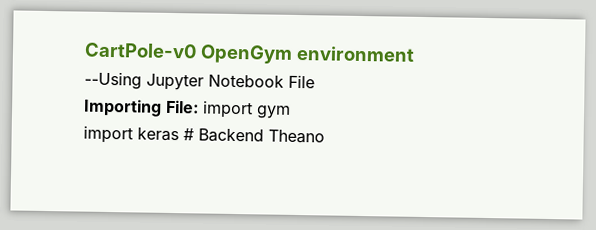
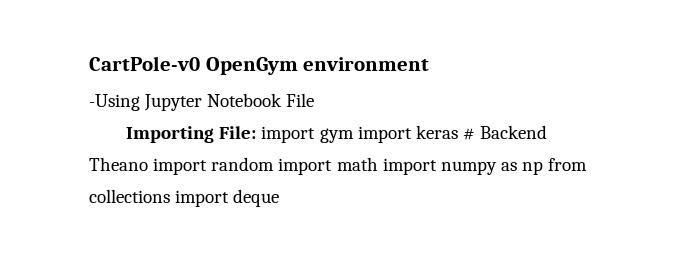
- --Using Jupyter Notebook File
+ -Using Jupyter Notebook File
- Importing File: import gym
- import keras # Backend Theano
+ Importing File: import gym import keras # Backend Theano import random import math import numpy as np from collections import deque

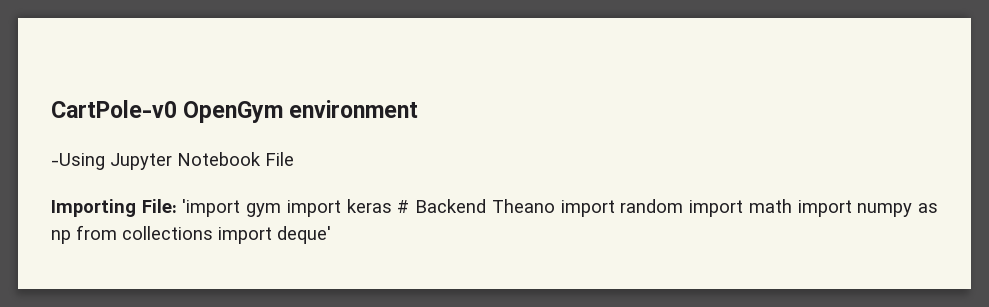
- Importing File: import gym import keras # Backend Theano import random import math import numpy as np from collections import deque
+ Importing File: 'import gym import keras # Backend Theano import random import math import numpy as np from collections import deque'

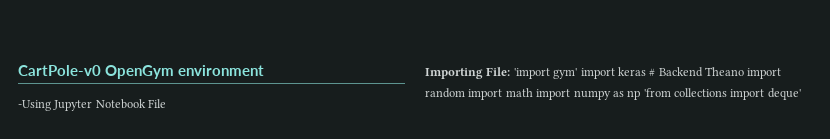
- Importing File: 'import gym import keras # Backend Theano import random import math import numpy as np from collections import deque'
+ Importing File: 'import gym' import keras # Backend Theano import random import math import numpy as np 'from collections import deque'

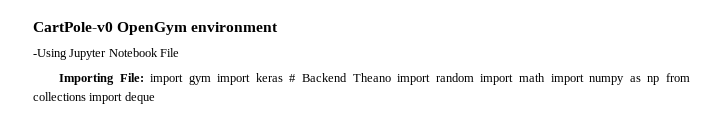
- Importing File: 'import gym' import keras # Backend Theano import random import math import numpy as np 'from collections import deque'
+ Importing File: import gym import keras # Backend Theano import random import math import numpy as np from collections import deque

